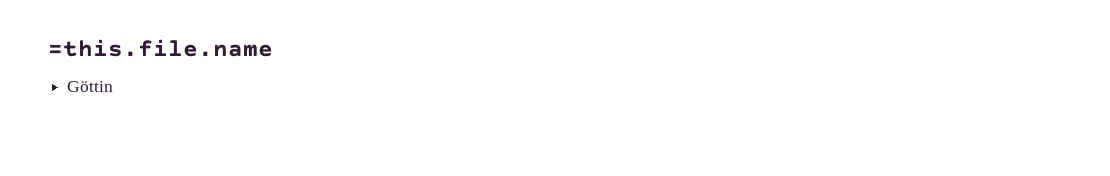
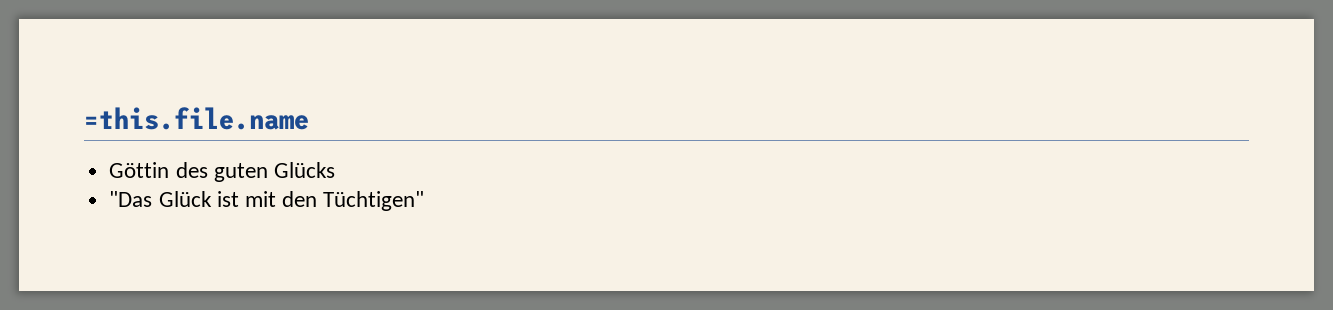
- Göttin
+ Göttin des guten Glücks
+ "Das Glück ist mit den Tüchtigen"

